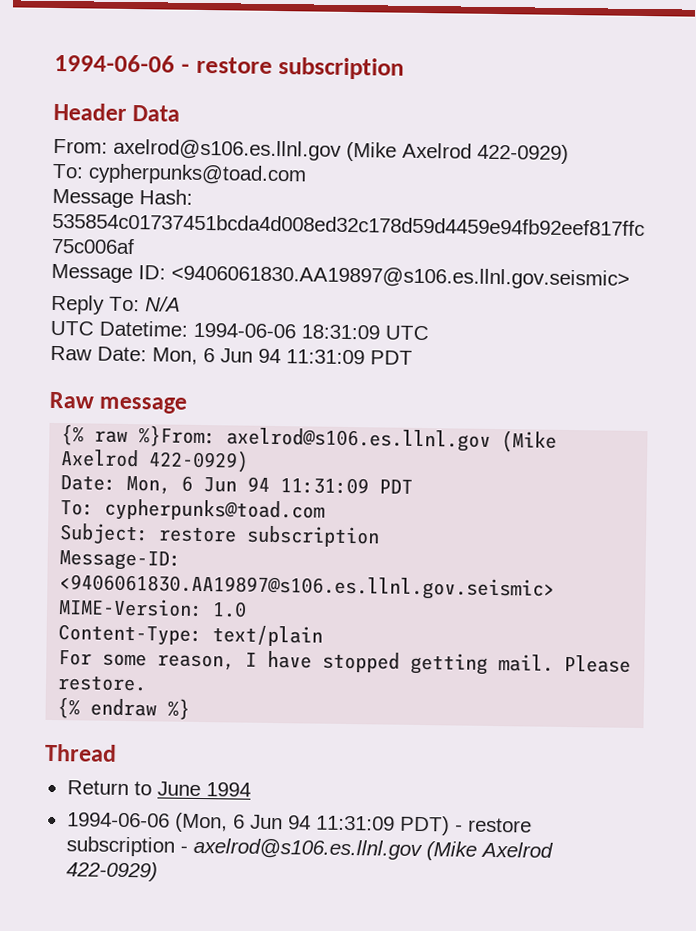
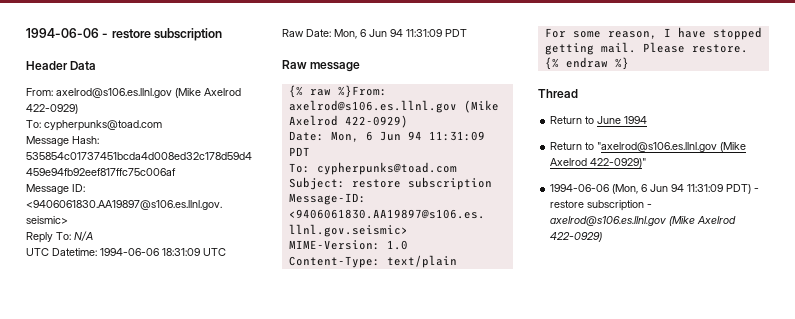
+ Return to "axelrod@s106.es.llnl.gov (Mike Axelrod 422-0929)"

